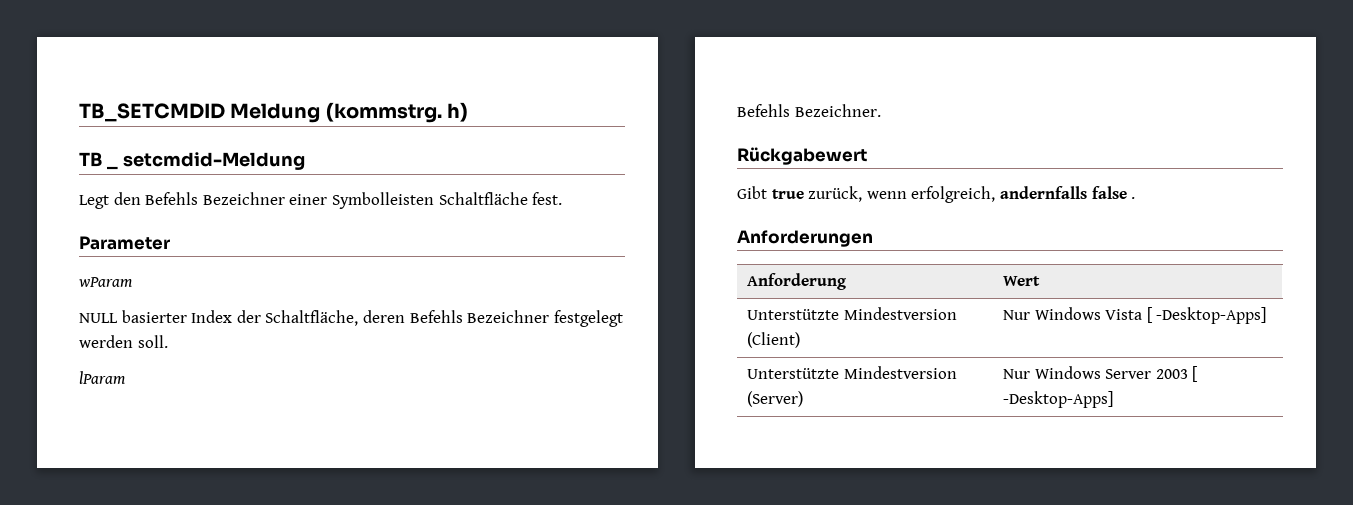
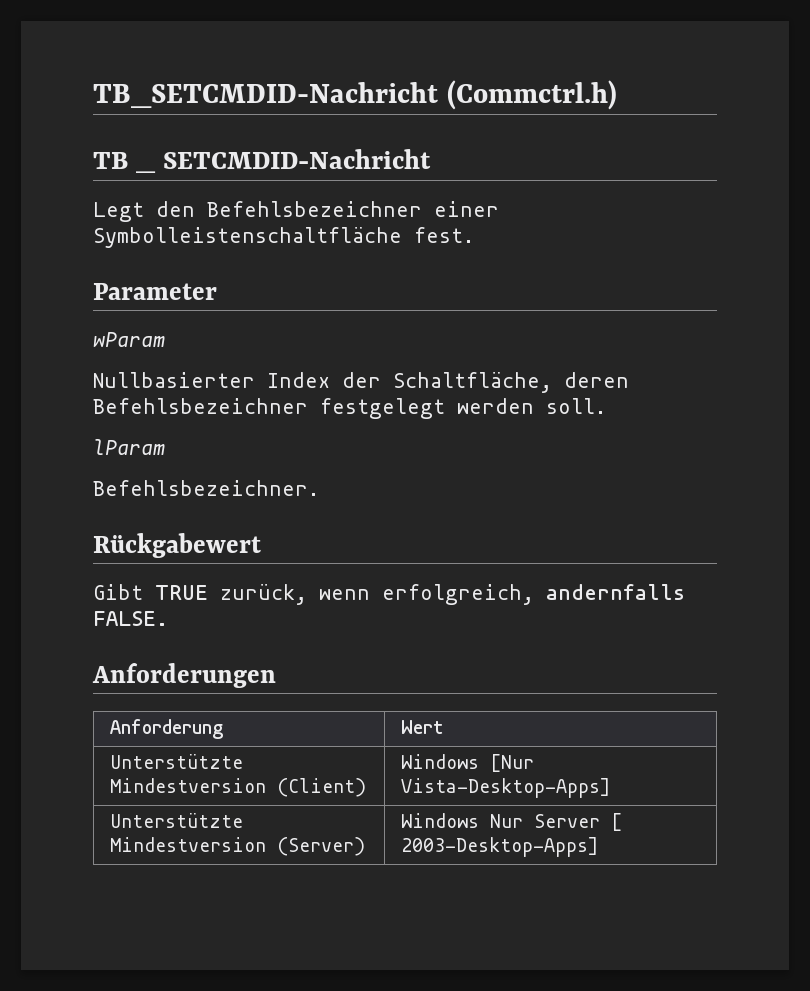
- TB_SETCMDID Meldung (kommstrg. h)
+ TB_SETCMDID-Nachricht (Commctrl.h)
- TB _ setcmdid-Meldung
+ TB _ SETCMDID-Nachricht
- Legt den Befehls Bezeichner einer Symbolleisten Schaltfläche fest.
+ Legt den Befehlsbezeichner einer Symbolleistenschaltfläche fest.
- NULL basierter Index der Schaltfläche, deren Befehls Bezeichner festgelegt werden soll.
+ Nullbasierter Index der Schaltfläche, deren Befehlsbezeichner festgelegt werden soll.
- Befehls Bezeichner.
+ Befehlsbezeichner.
- Gibt true zurück, wenn erfolgreich, andernfalls false .
+ Gibt TRUE zurück, wenn erfolgreich, andernfalls FALSE.
- Unterstützte Mindestversion (Client) | Nur Windows Vista [ -Desktop-Apps]
- Unterstützte Mindestversion (Server) | Nur Windows Server 2003 [ -Desktop-Apps]
+ Unterstützte Mindestversion (Client) | Windows [Nur Vista-Desktop-Apps]
+ Unterstützte Mindestversion (Server) | Windows Nur Server [ 2003-Desktop-Apps]

